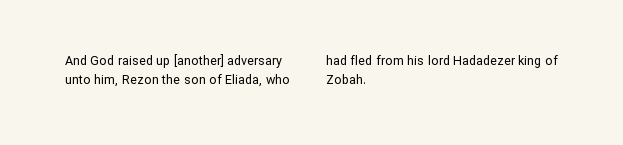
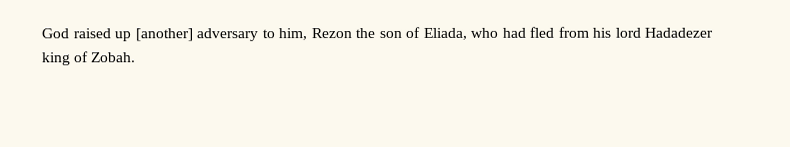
- And God raised up [another] adversary unto him, Rezon the son of Eliada, who had fled from his lord Hadadezer king of Zobah.
+ God raised up [another] adversary to him, Rezon the son of Eliada, who had fled from his lord Hadadezer king of Zobah.

